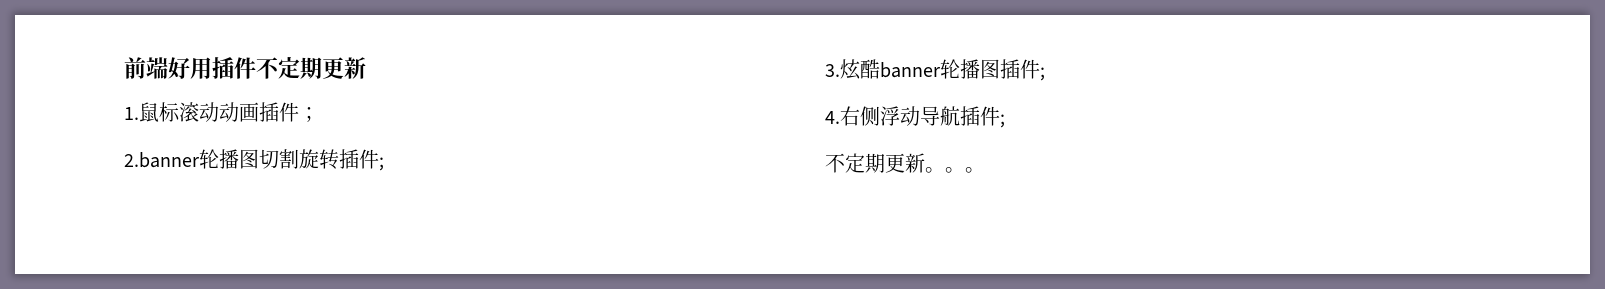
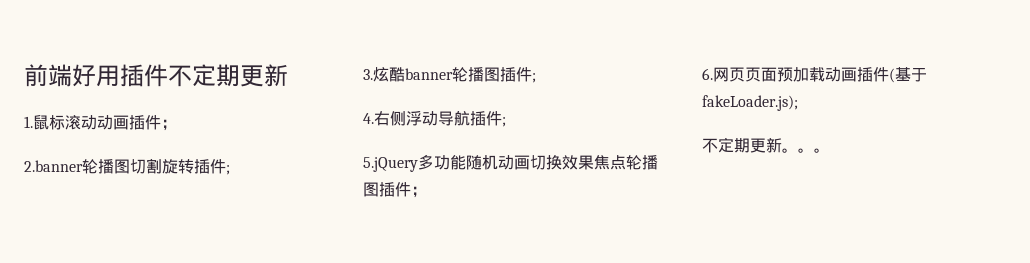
+ 5.jQuery多功能随机动画切换效果焦点轮播图插件；
+ 6.网页页面预加载动画插件(基于fakeLoader.js);

